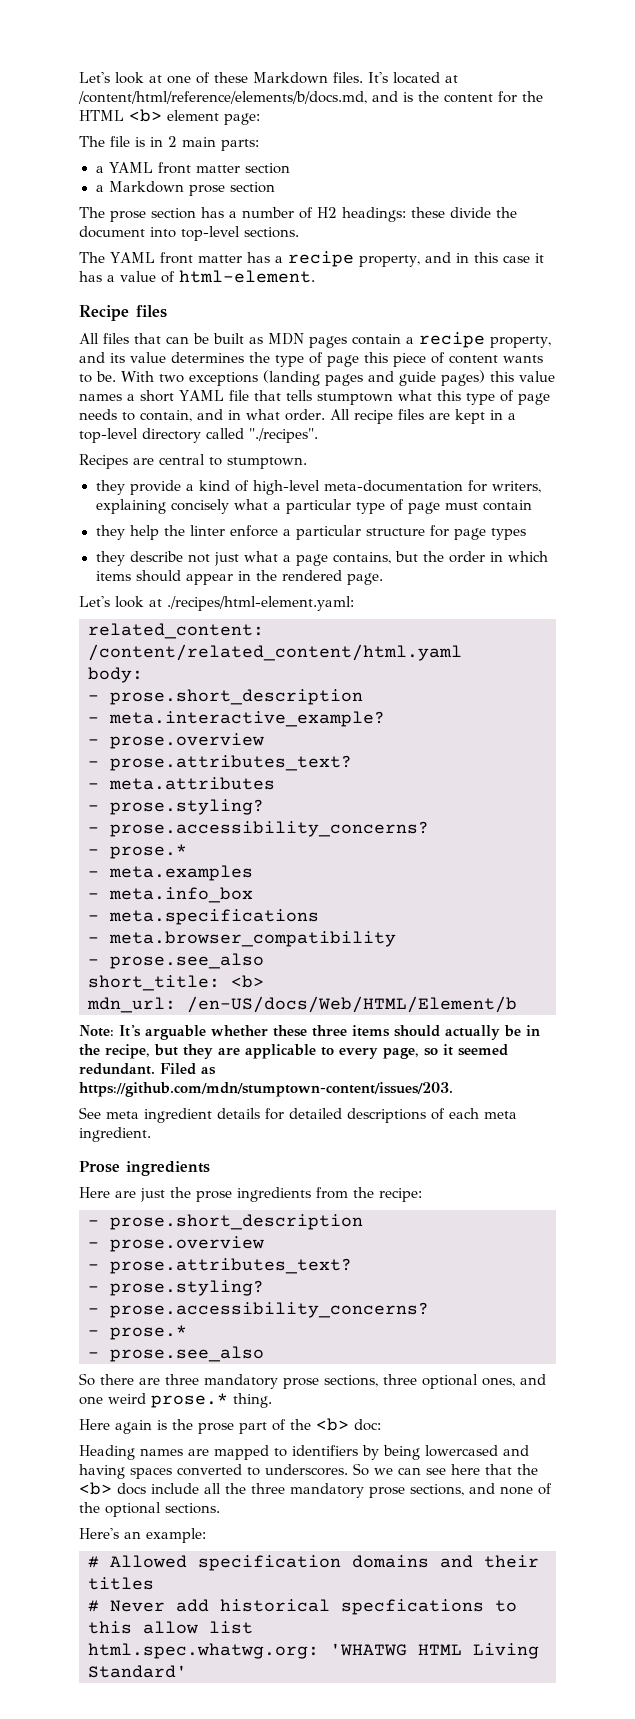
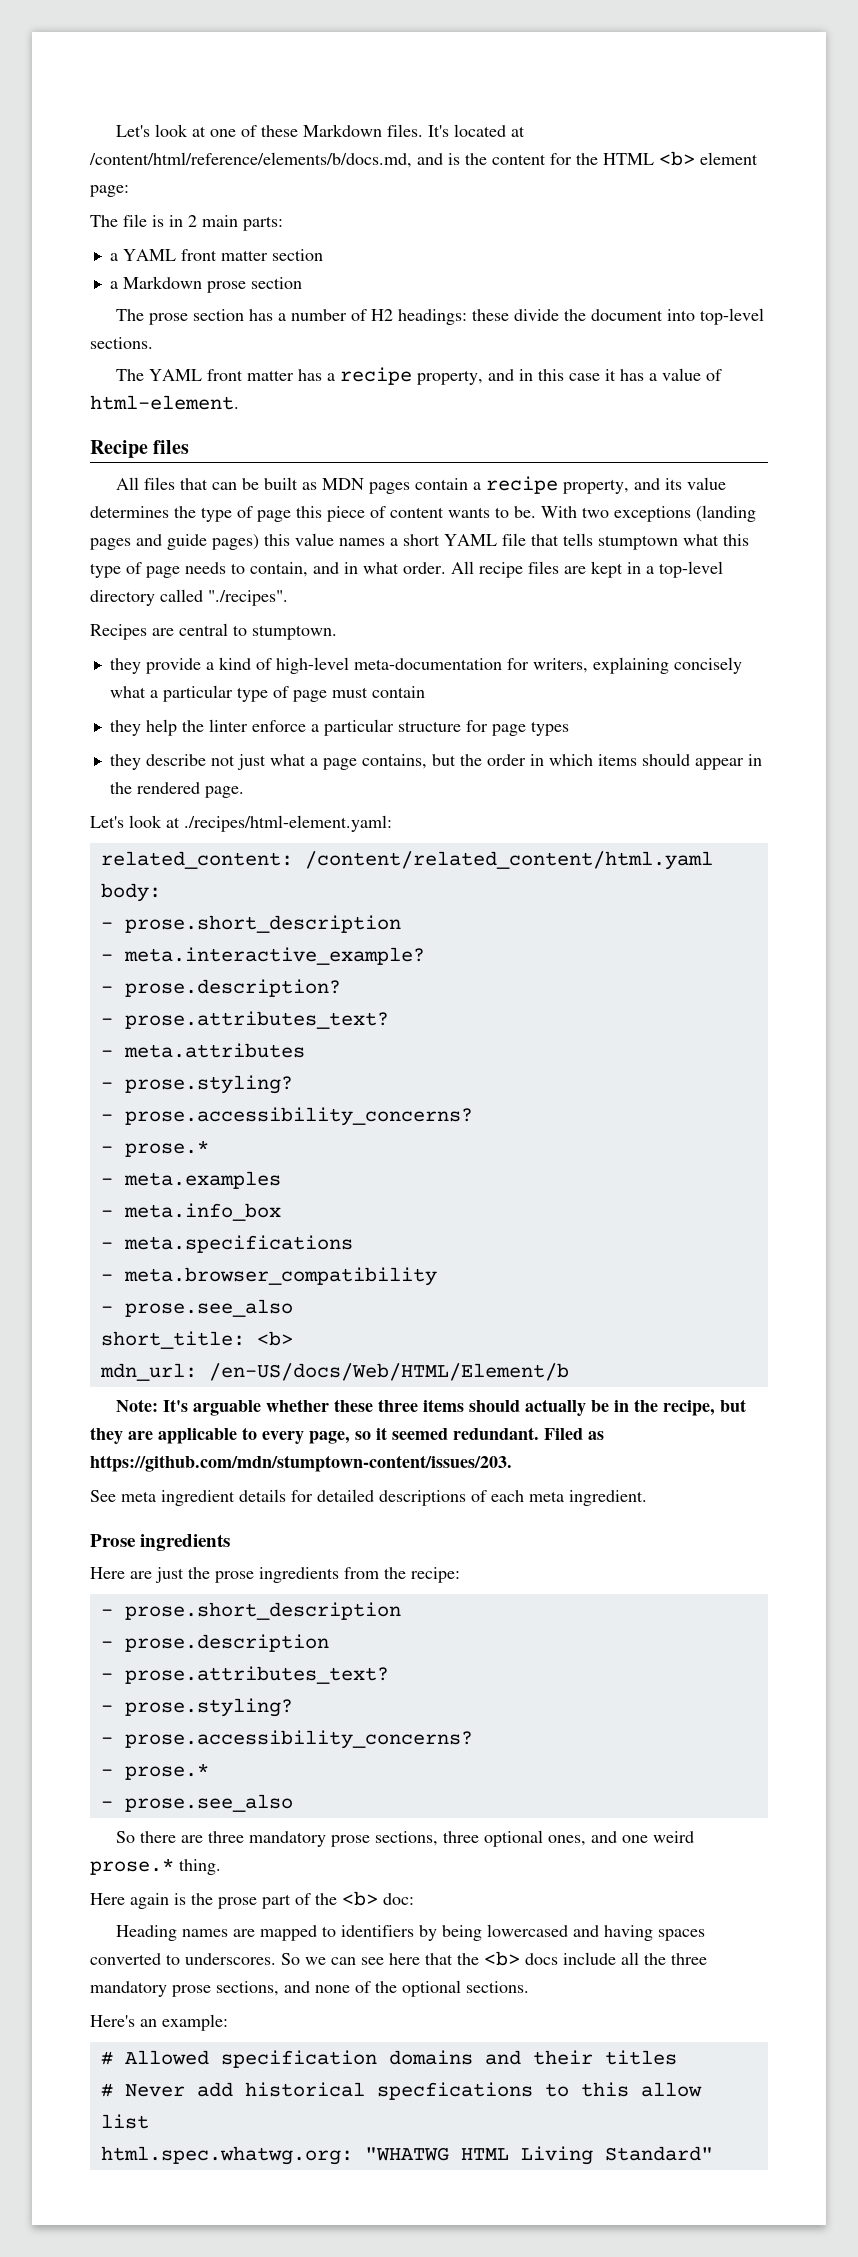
  - meta.interactive_example?
- - prose.overview
+ - prose.description?
  Here are just the prose ingredients from the recipe:
  - prose.short_description
- - prose.overview
+ - prose.description
- html.spec.whatwg.org: 'WHATWG HTML Living Standard'
+ html.spec.whatwg.org: "WHATWG HTML Living Standard"

